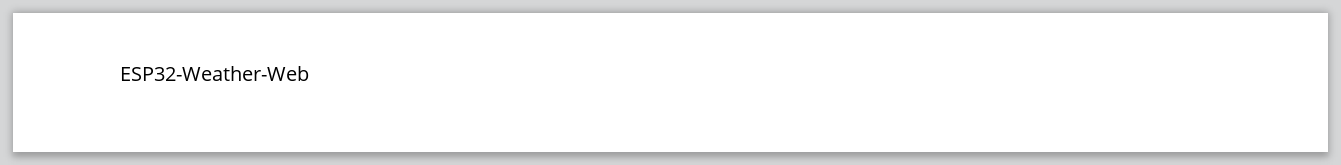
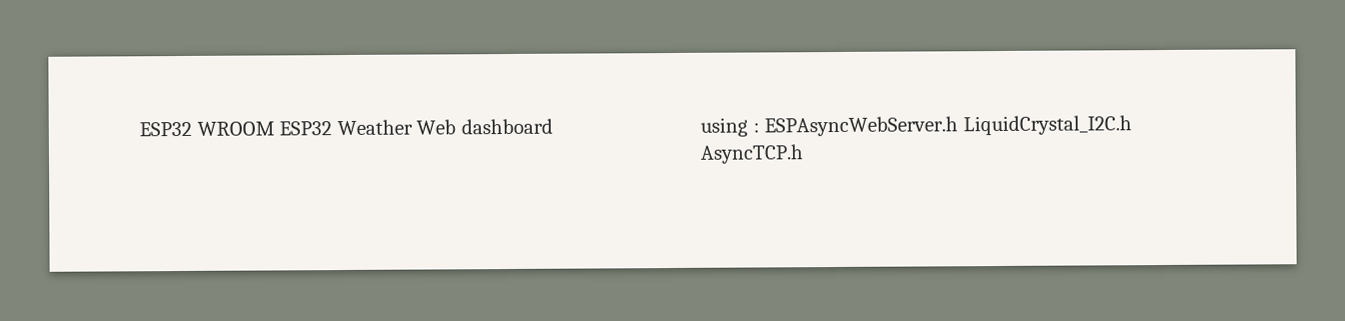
- ESP32-Weather-Web
+ ESP32 WROOM ESP32 Weather Web dashboard
+ using : ESPAsyncWebServer.h LiquidCrystal_I2C.h AsyncTCP.h

